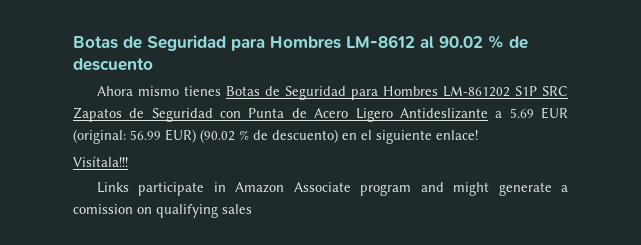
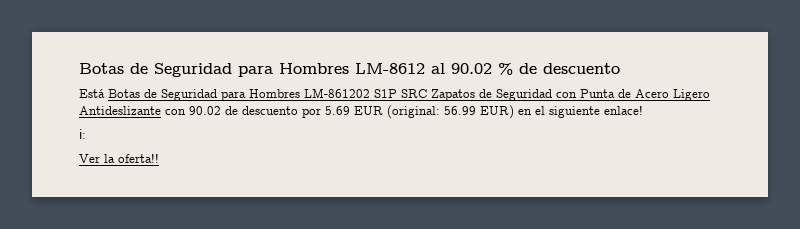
- Ahora mismo tienes Botas de Seguridad para Hombres LM-861202 S1P SRC Zapatos de Seguridad con Punta de Acero Ligero Antideslizante a 5.69 EUR (original: 56.99 EUR) (90.02 % de descuento) en el siguiente enlace!
+ Está Botas de Seguridad para Hombres LM-861202 S1P SRC Zapatos de Seguridad con Punta de Acero Ligero Antideslizante con 90.02 de descuento por 5.69 EUR (original: 56.99 EUR) en el siguiente enlace!
- Visítala!!!
- Links participate in Amazon Associate program and might generate a comission on qualifying sales
+ ℹ:
+ Ver la oferta!!

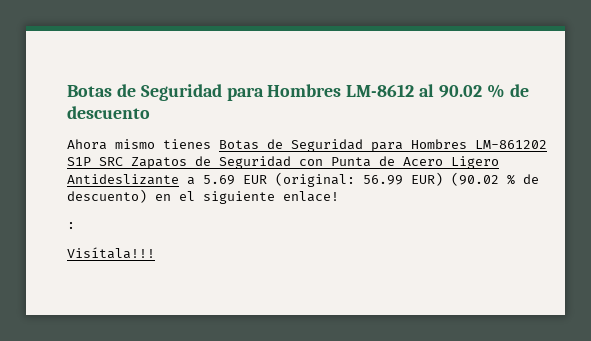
- Está Botas de Seguridad para Hombres LM-861202 S1P SRC Zapatos de Seguridad con Punta de Acero Ligero Antideslizante con 90.02 de descuento por 5.69 EUR (original: 56.99 EUR) en el siguiente enlace!
+ Ahora mismo tienes Botas de Seguridad para Hombres LM-861202 S1P SRC Zapatos de Seguridad con Punta de Acero Ligero Antideslizante a 5.69 EUR (original: 56.99 EUR) (90.02 % de descuento) en el siguiente enlace!
- ℹ:
- Ver la oferta!!
+ :
+ Visítala!!!

